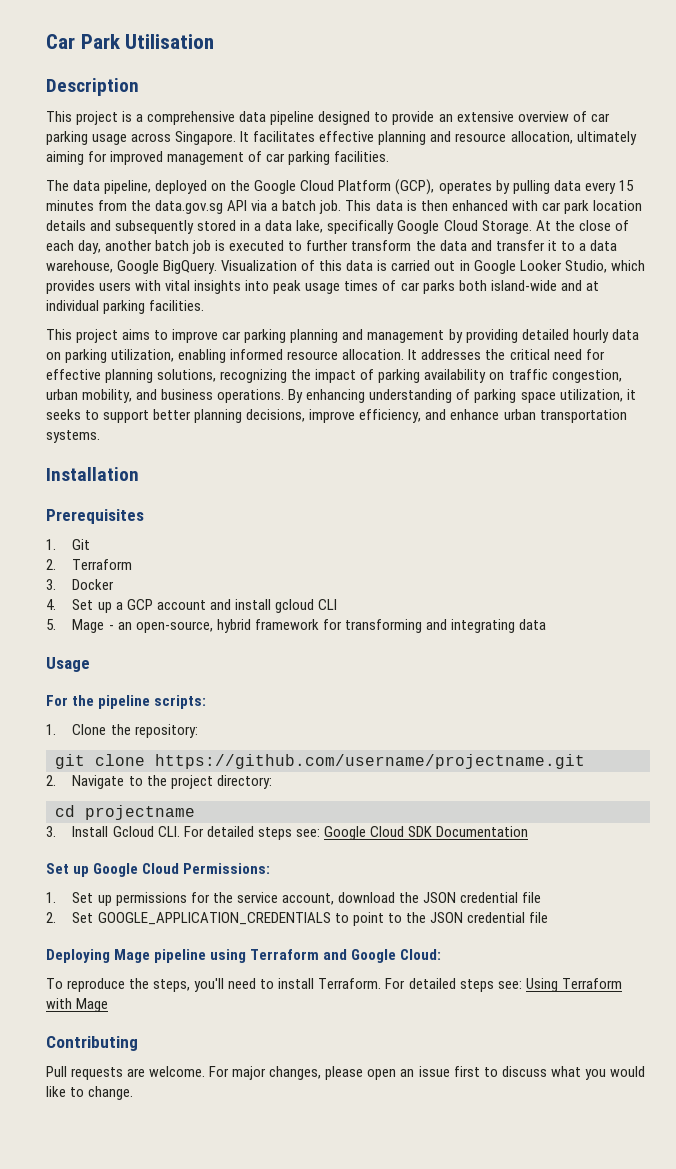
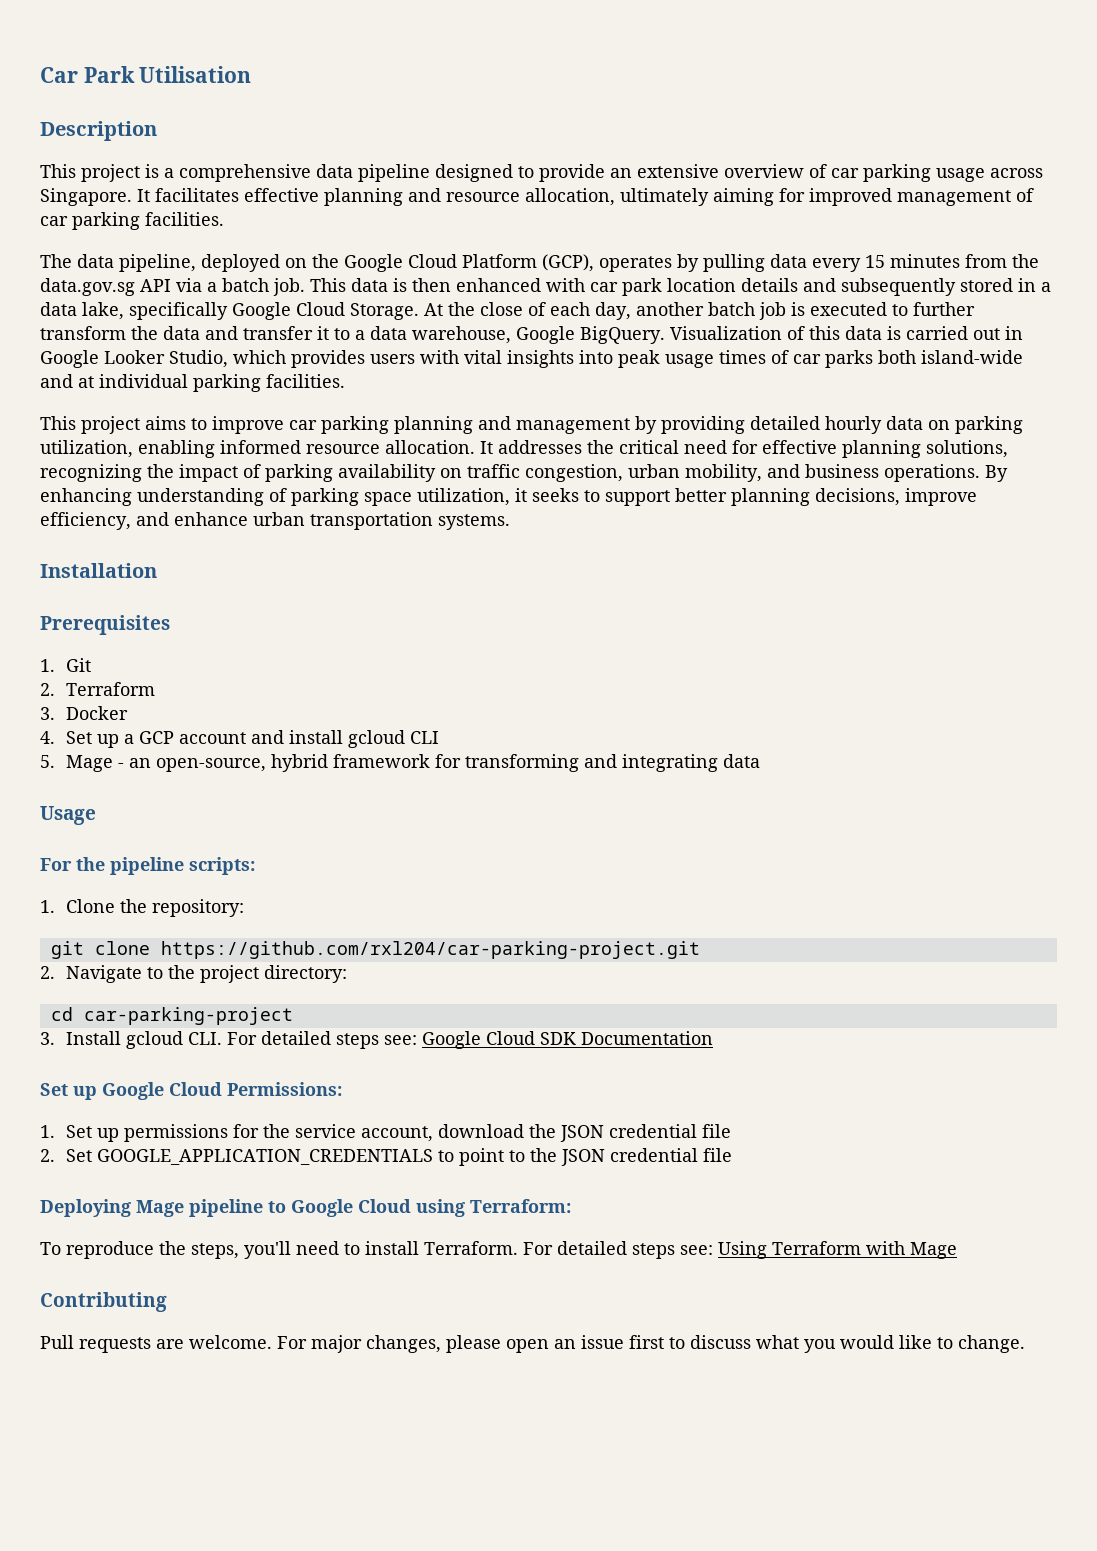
- git clone https://github.com/username/projectname.git
+ git clone https://github.com/rxl204/car-parking-project.git
- cd projectname
+ cd car-parking-project
- 3. Install Gcloud CLI. For detailed steps see: Google Cloud SDK Documentation
+ 3. Install gcloud CLI. For detailed steps see: Google Cloud SDK Documentation
- Deploying Mage pipeline using Terraform and Google Cloud:
+ Deploying Mage pipeline to Google Cloud using Terraform:

